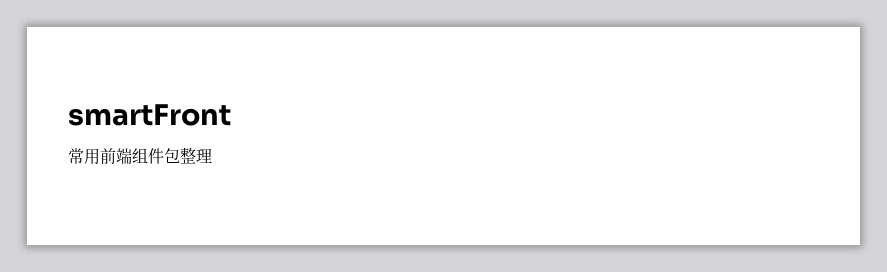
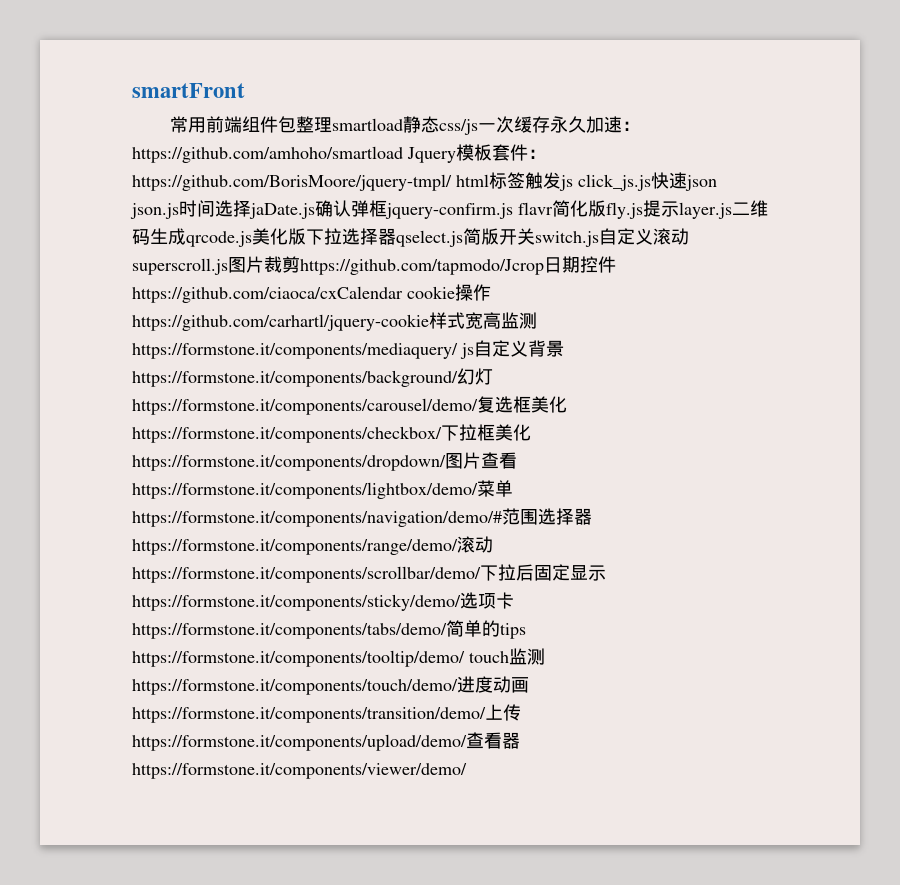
- 常用前端组件包整理
+ 常用前端组件包整理smartload静态css/js一次缓存永久加速：https://github.com/amhoho/smartload Jquery模板套件：https://github.com/BorisMoore/jquery-tmpl/ html标签触发js click_js.js快速json json.js时间选择jaDate.js确认弹框jquery-confirm.js flavr简化版fly.js提示layer.js二维码生成qrcode.js美化版下拉选择器qselect.js简版开关switch.js自定义滚动superscroll.js图片裁剪https://github.com/tapmodo/Jcrop日期控件https://github.com/ciaoca/cxCalendar cookie操作https://github.com/carhartl/jquery-cookie样式宽高监测https://formstone.it/components/mediaquery/ js自定义背景https://formstone.it/components/background/幻灯https://formstone.it/components/carousel/demo/复选框美化https://formstone.it/components/checkbox/下拉框美化https://formstone.it/components/dropdown/图片查看https://formstone.it/components/lightbox/demo/菜单https://formstone.it/components/navigation/demo/#范围选择器https://formstone.it/components/range/demo/滚动https://formstone.it/components/scrollbar/demo/下拉后固定显示https://formstone.it/components/sticky/demo/选项卡https://formstone.it/components/tabs/demo/简单的tips https://formstone.it/components/tooltip/demo/ touch监测https://formstone.it/components/touch/demo/进度动画https://formstone.it/components/transition/demo/上传https://formstone.it/components/upload/demo/查看器https://formstone.it/components/viewer/demo/

